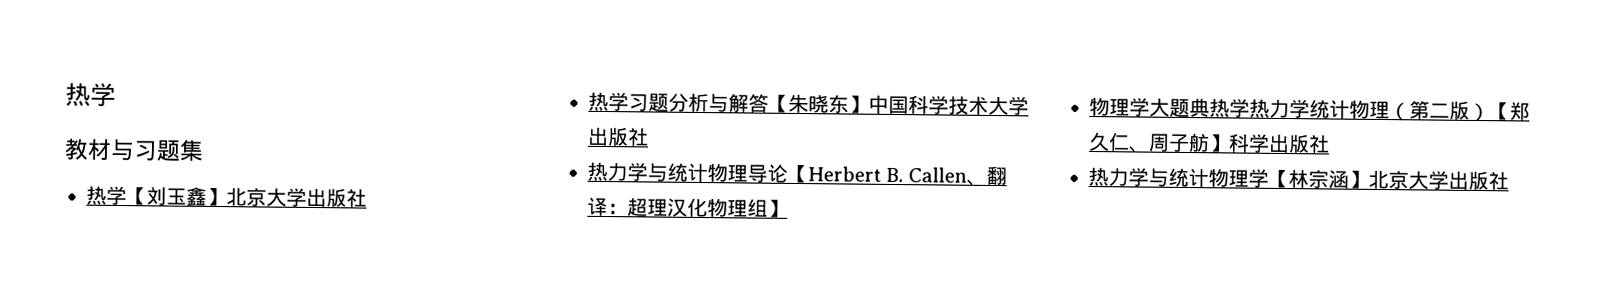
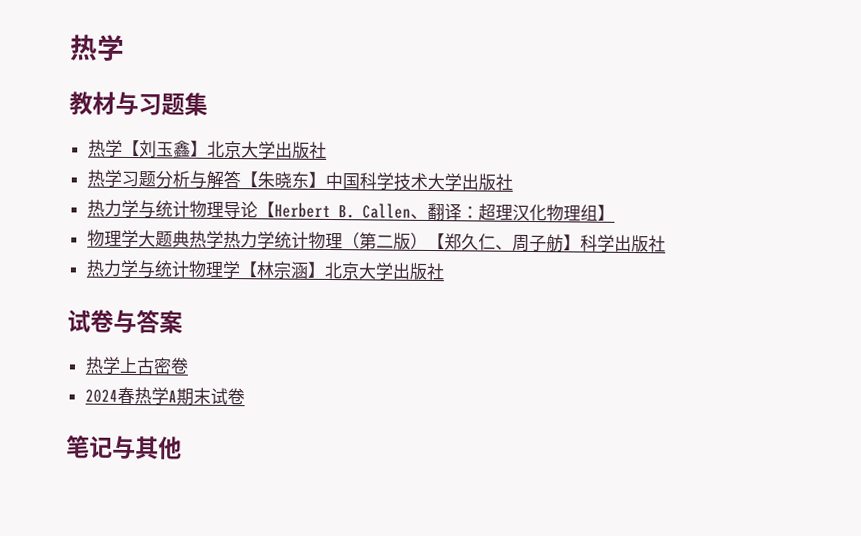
+ 试卷与答案
+ 热学上古密卷
+ 2024春热学A期末试卷
+ 笔记与其他

